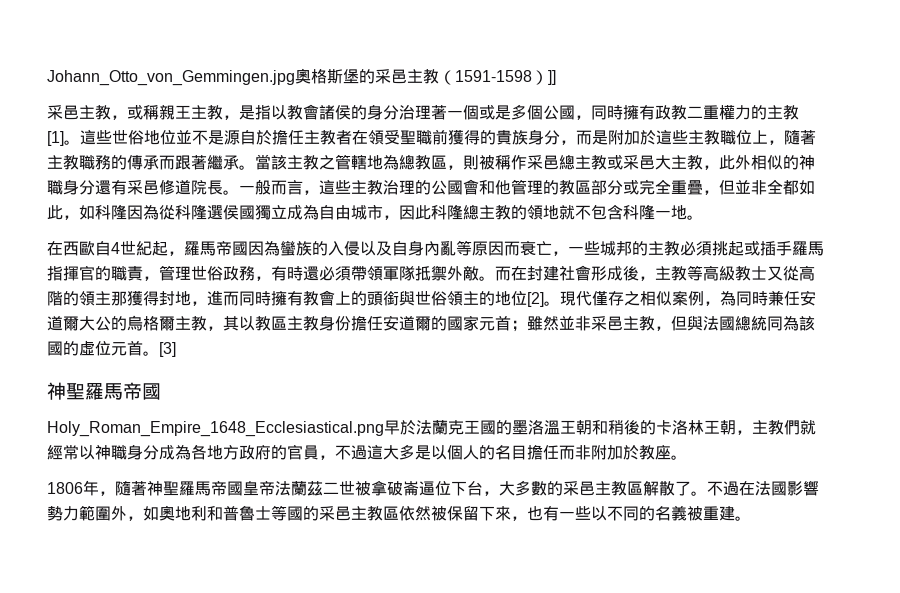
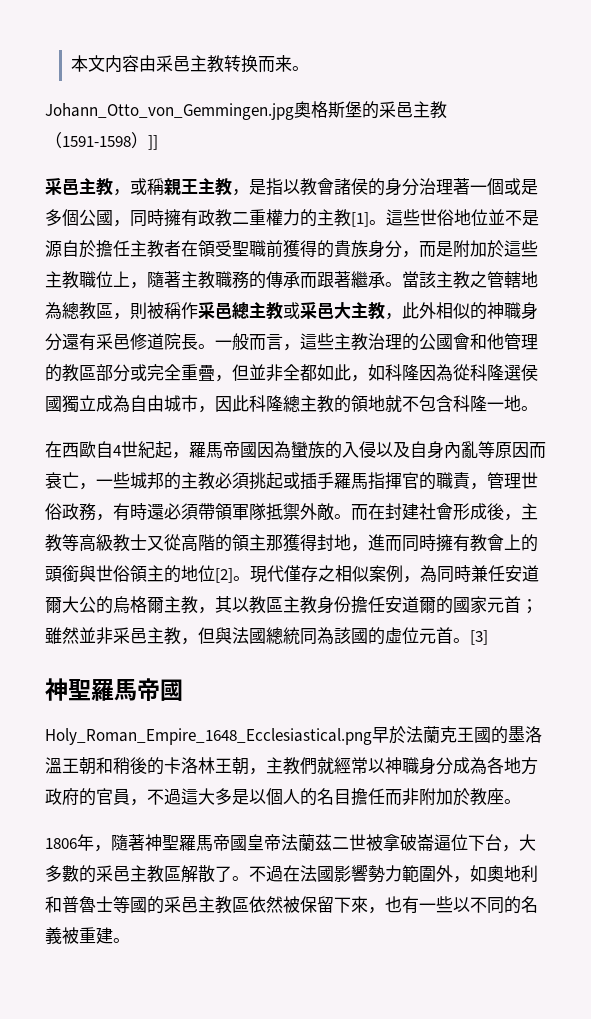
+ 本文内容由采邑主教转换而来。

